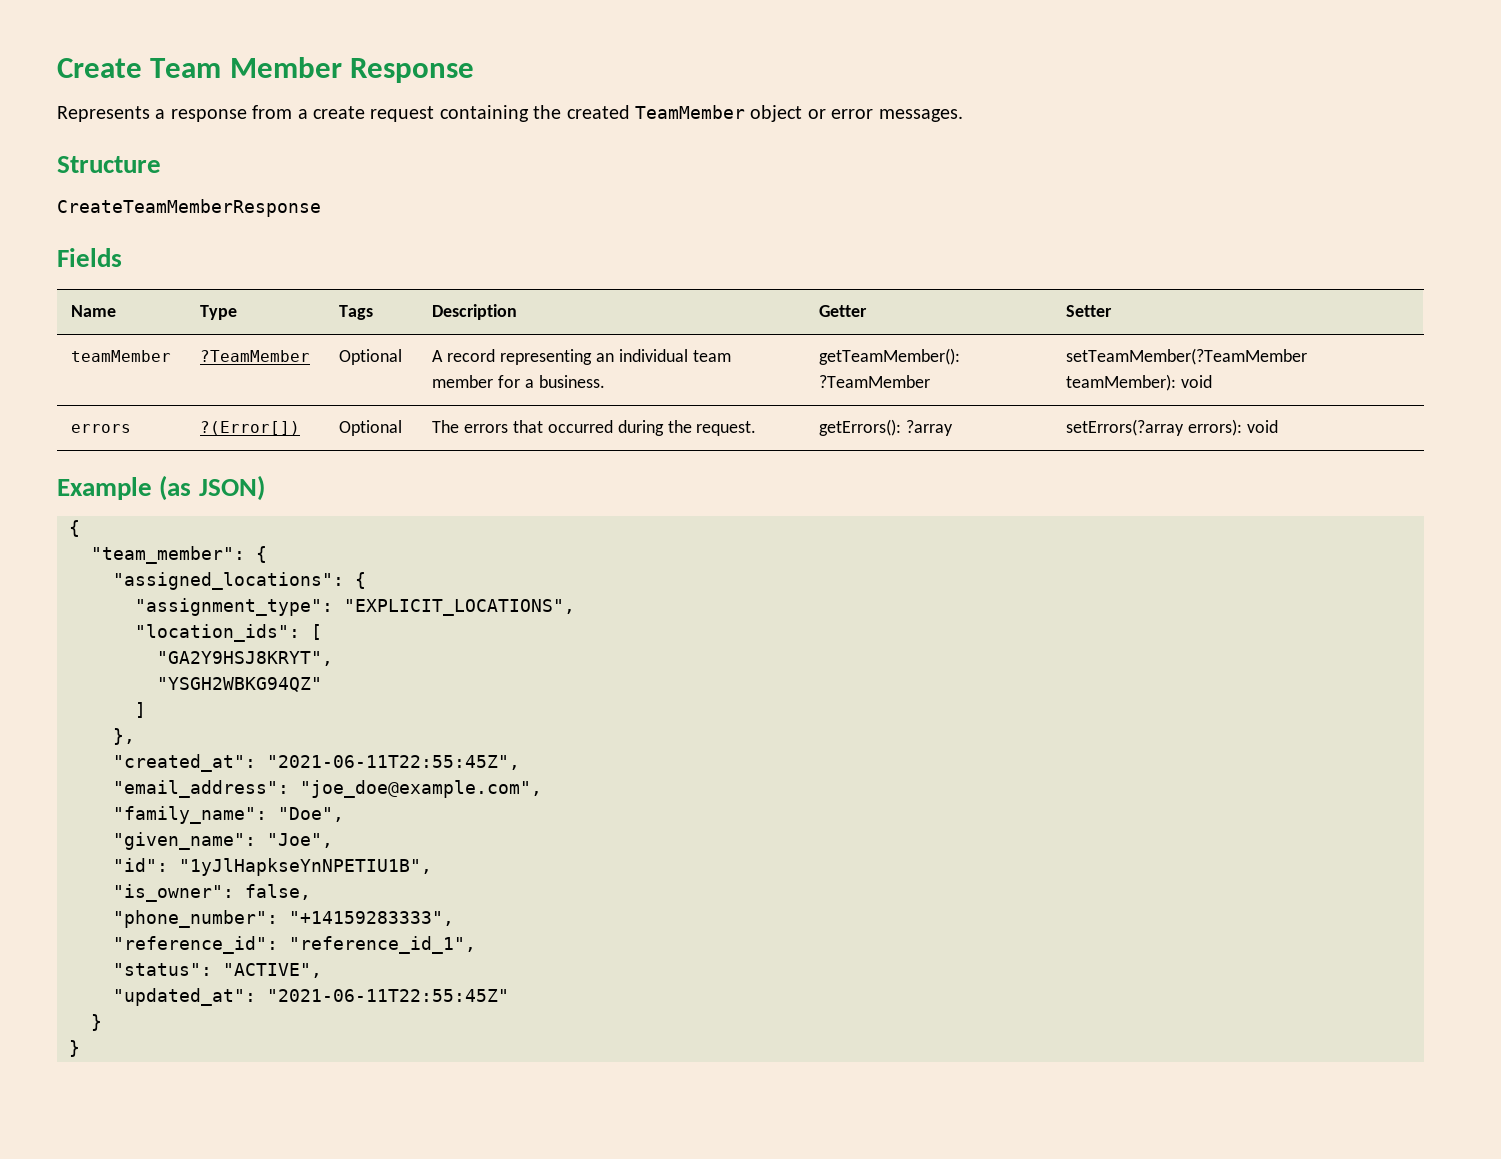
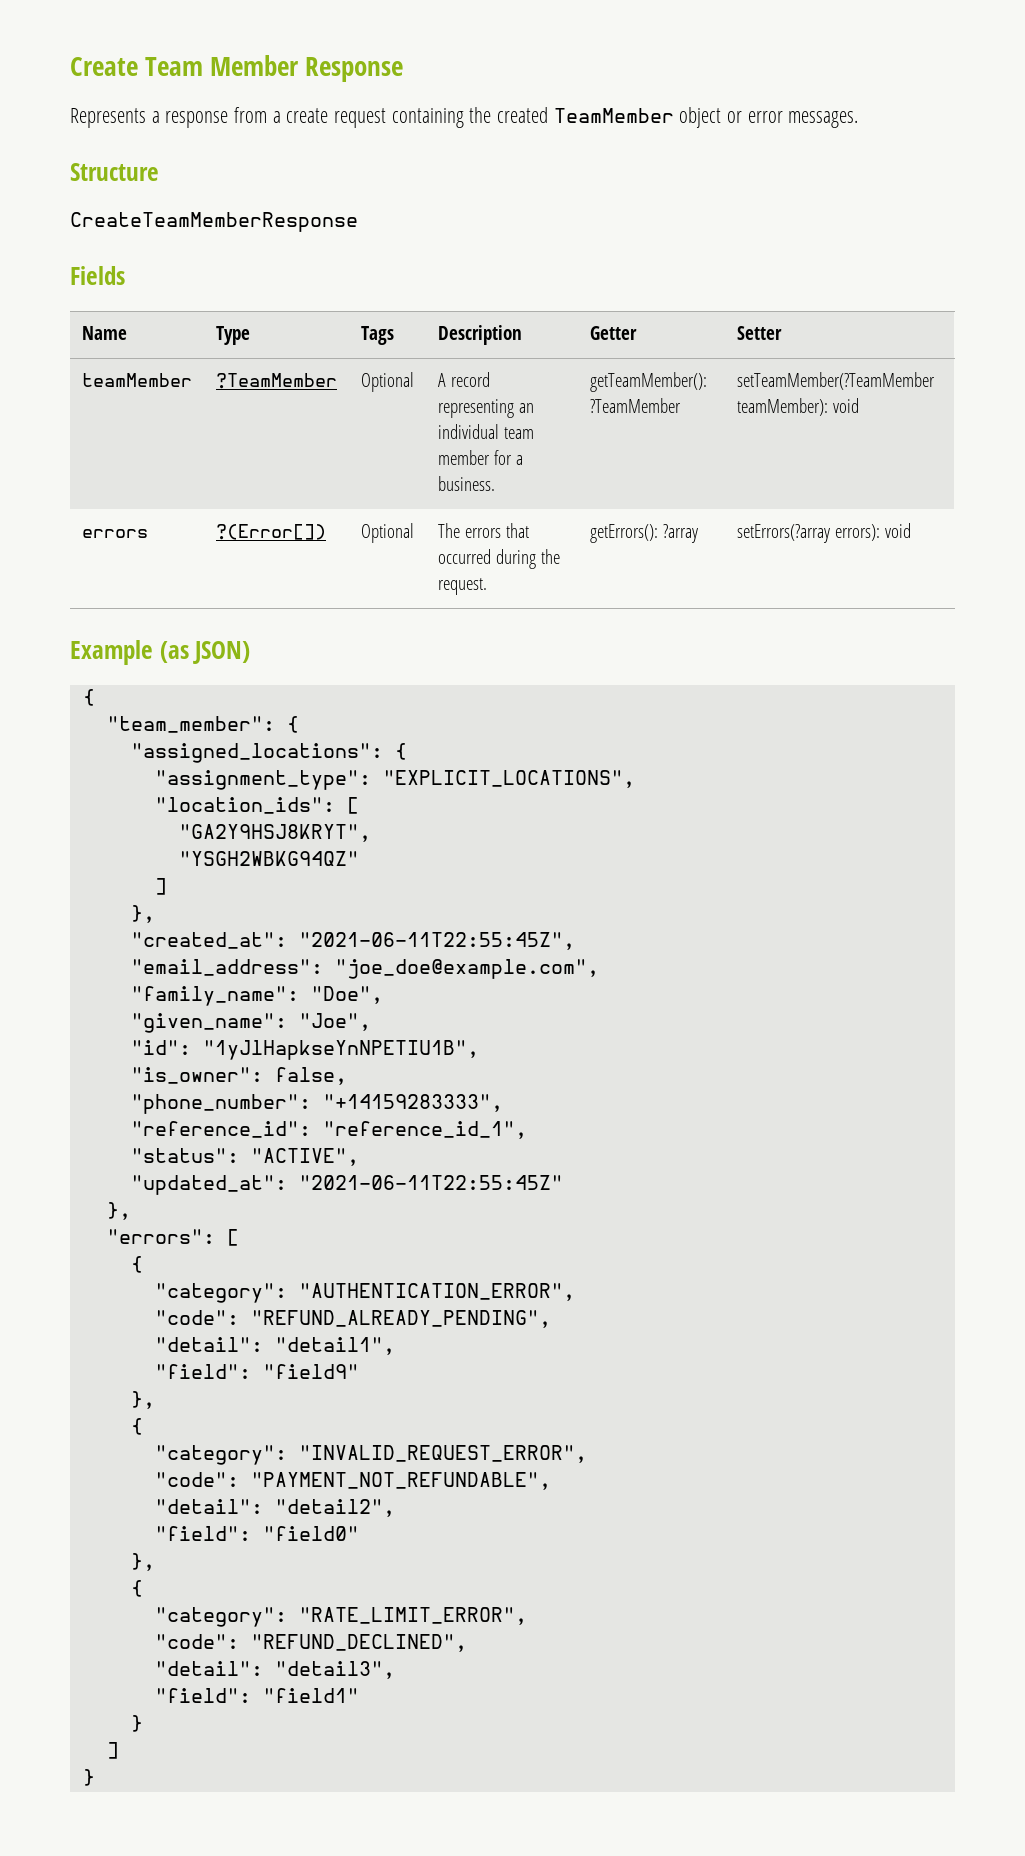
  "updated_at": "2021-06-11T22:55:45Z"
+ },
+ "errors": [
+ {
+ "category": "AUTHENTICATION_ERROR",
+ "code": "REFUND_ALREADY_PENDING",
+ "detail": "detail1",
+ "field": "field9"
+ },
+ {
+ "category": "INVALID_REQUEST_ERROR",
+ "code": "PAYMENT_NOT_REFUNDABLE",
+ "detail": "detail2",
+ "field": "field0"
+ },
+ {
+ "category": "RATE_LIMIT_ERROR",
+ "code": "REFUND_DECLINED",
+ "detail": "detail3",
+ "field": "field1"
  }
+ ]

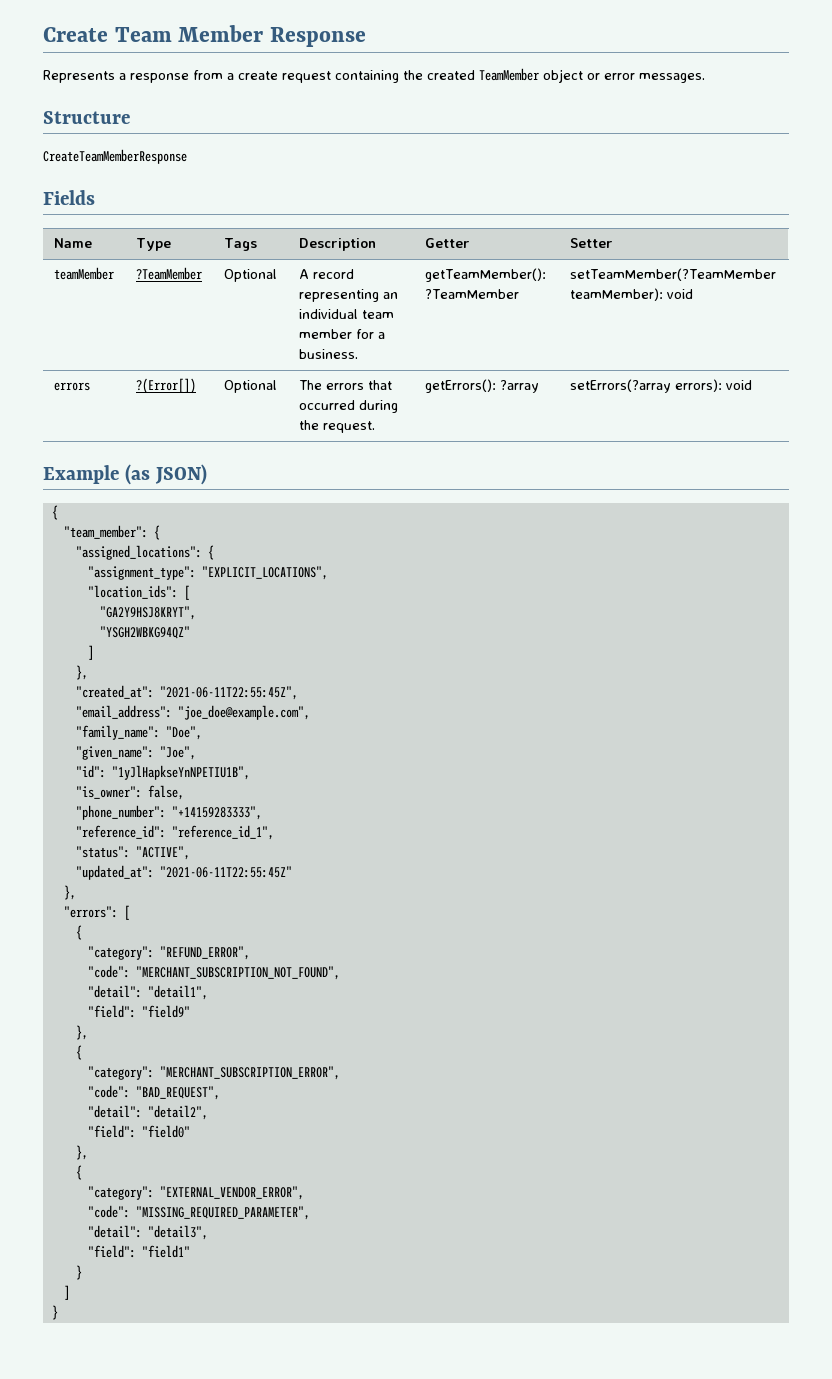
- "category": "AUTHENTICATION_ERROR",
- "code": "REFUND_ALREADY_PENDING",
+ "category": "REFUND_ERROR",
+ "code": "MERCHANT_SUBSCRIPTION_NOT_FOUND",
- "category": "INVALID_REQUEST_ERROR",
- "code": "PAYMENT_NOT_REFUNDABLE",
+ "category": "MERCHANT_SUBSCRIPTION_ERROR",
+ "code": "BAD_REQUEST",
- "category": "RATE_LIMIT_ERROR",
- "code": "REFUND_DECLINED",
+ "category": "EXTERNAL_VENDOR_ERROR",
+ "code": "MISSING_REQUIRED_PARAMETER",

